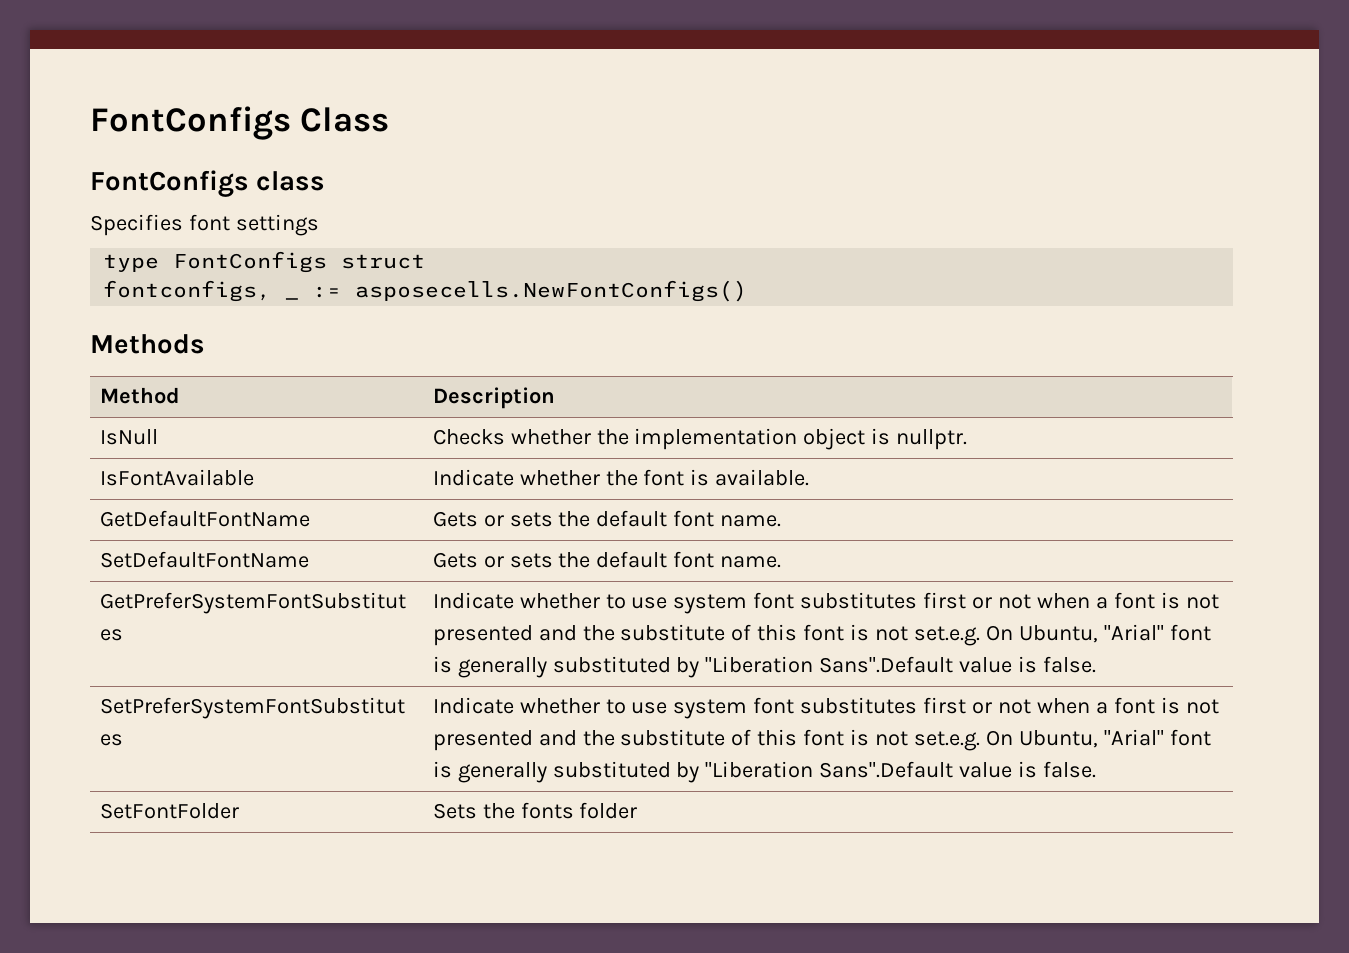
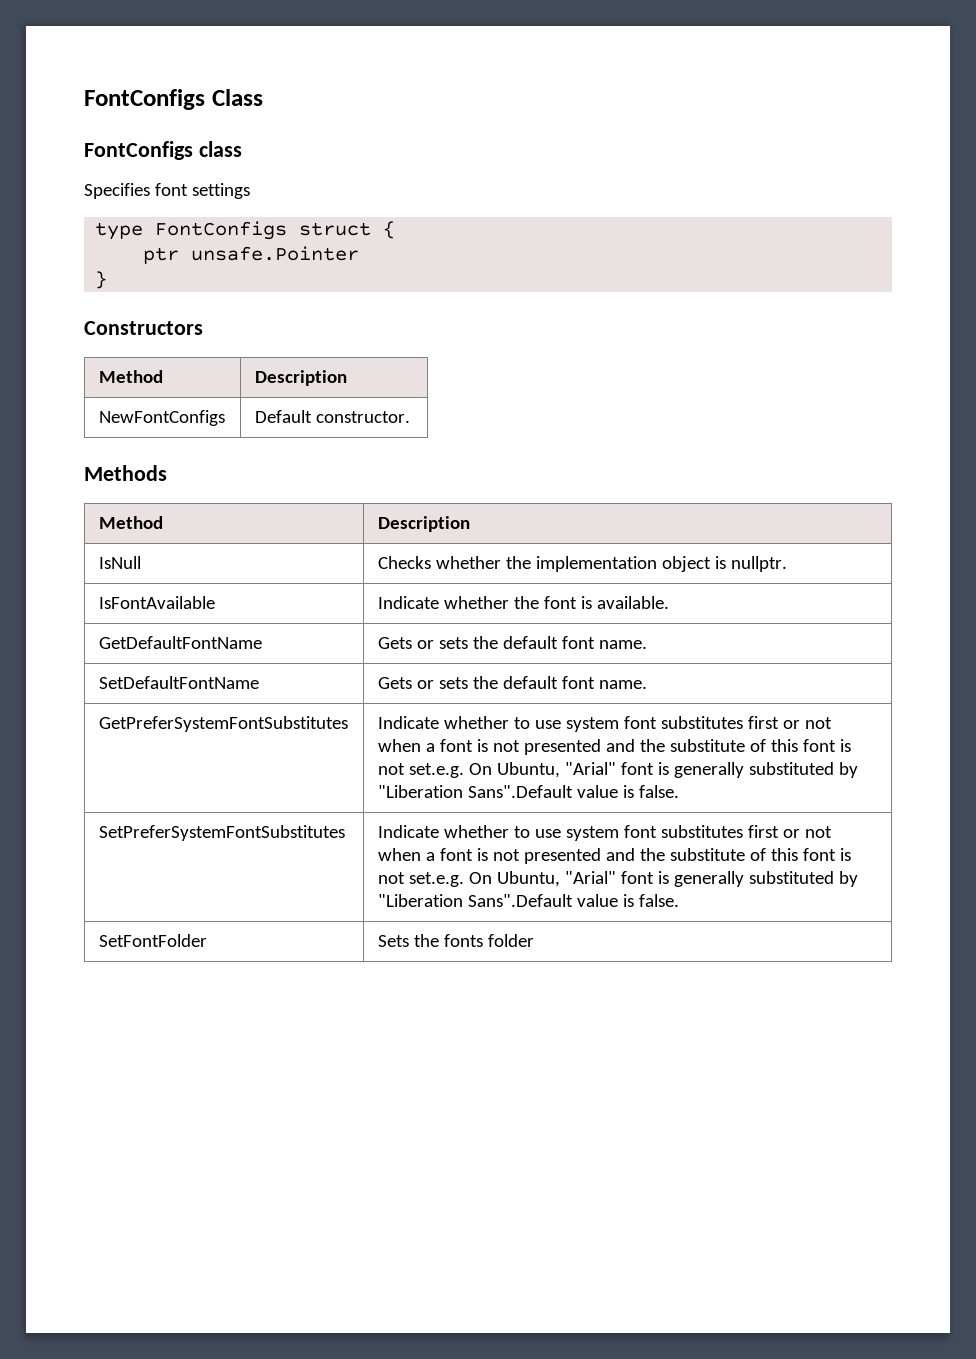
- type FontConfigs struct
- fontconfigs, _ := asposecells.NewFontConfigs()
+ type FontConfigs struct {
+ ptr unsafe.Pointer
+ }
+ Constructors
+ Method | Description
+ NewFontConfigs | Default constructor.

